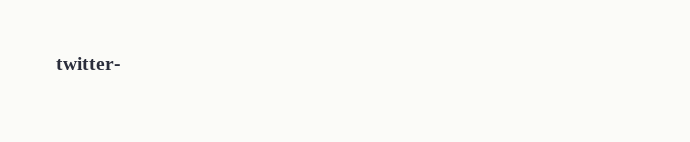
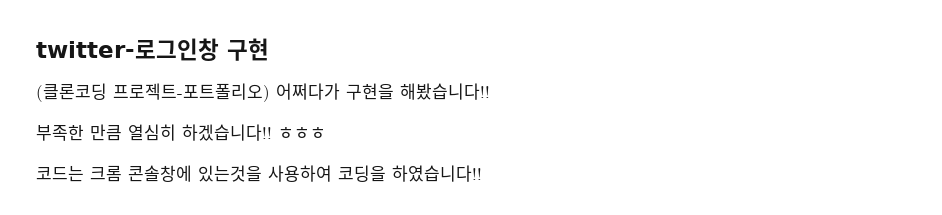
- twitter-
+ twitter-로그인창 구현
+ (클론코딩 프로젝트-포트폴리오) 어쩌다가 구현을 해봤습니다!!
+ 부족한 만큼 열심히 하겠습니다!! ㅎㅎㅎ
+ 코드는 크롬 콘솔창에 있는것을 사용하여 코딩을 하였습니다!!

